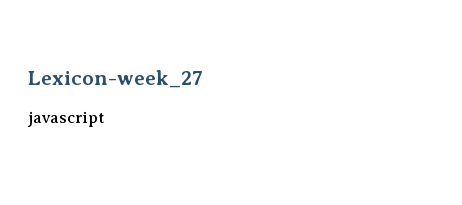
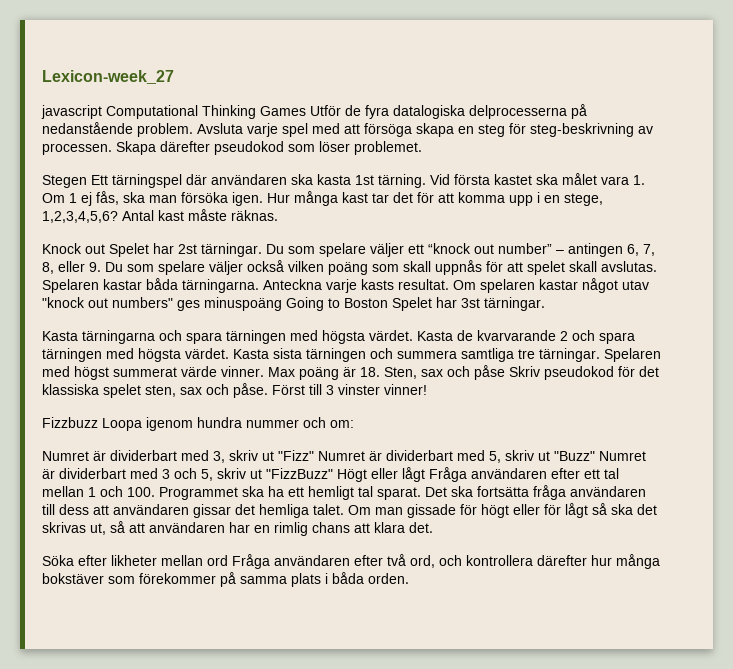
- javascript
+ javascript Computational Thinking Games Utför de fyra datalogiska delprocesserna på nedanstående problem. Avsluta varje spel med att försöga skapa en steg för steg-beskrivning av processen. Skapa därefter pseudokod som löser problemet.
+ Stegen Ett tärningspel där användaren ska kasta 1st tärning. Vid första kastet ska målet vara 1. Om 1 ej fås, ska man försöka igen. Hur många kast tar det för att komma upp i en stege, 1,2,3,4,5,6? Antal kast måste räknas.
+ Knock out Spelet har 2st tärningar. Du som spelare väljer ett “knock out number” – antingen 6, 7, 8, eller 9. Du som spelare väljer också vilken poäng som skall uppnås för att spelet skall avslutas. Spelaren kastar båda tärningarna. Anteckna varje kasts resultat. Om spelaren kastar något utav "knock out numbers" ges minuspoäng Going to Boston Spelet har 3st tärningar.
+ Kasta tärningarna och spara tärningen med högsta värdet. Kasta de kvarvarande 2 och spara tärningen med högsta värdet. Kasta sista tärningen och summera samtliga tre tärningar. Spelaren med högst summerat värde vinner. Max poäng är 18. Sten, sax och påse Skriv pseudokod för det klassiska spelet sten, sax och påse. Först till 3 vinster vinner!
+ Fizzbuzz Loopa igenom hundra nummer och om:
+ Numret är dividerbart med 3, skriv ut "Fizz" Numret är dividerbart med 5, skriv ut "Buzz" Numret är dividerbart med 3 och 5, skriv ut "FizzBuzz" Högt eller lågt Fråga användaren efter ett tal mellan 1 och 100. Programmet ska ha ett hemligt tal sparat. Det ska fortsätta fråga användaren till dess att användaren gissar det hemliga talet. Om man gissade för högt eller för lågt så ska det skrivas ut, så att användaren har en rimlig chans att klara det.
+ Söka efter likheter mellan ord Fråga användaren efter två ord, och kontrollera därefter hur många bokstäver som förekommer på samma plats i båda orden.

